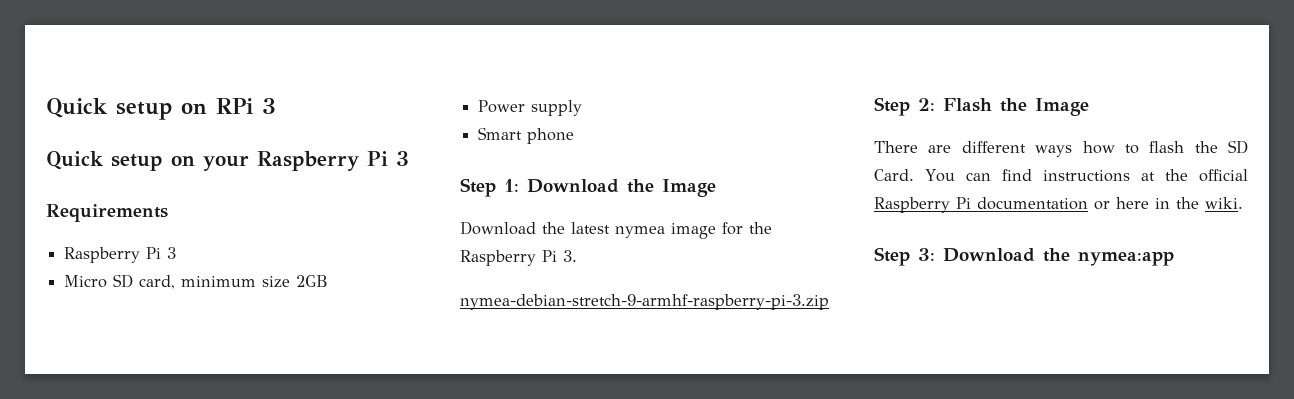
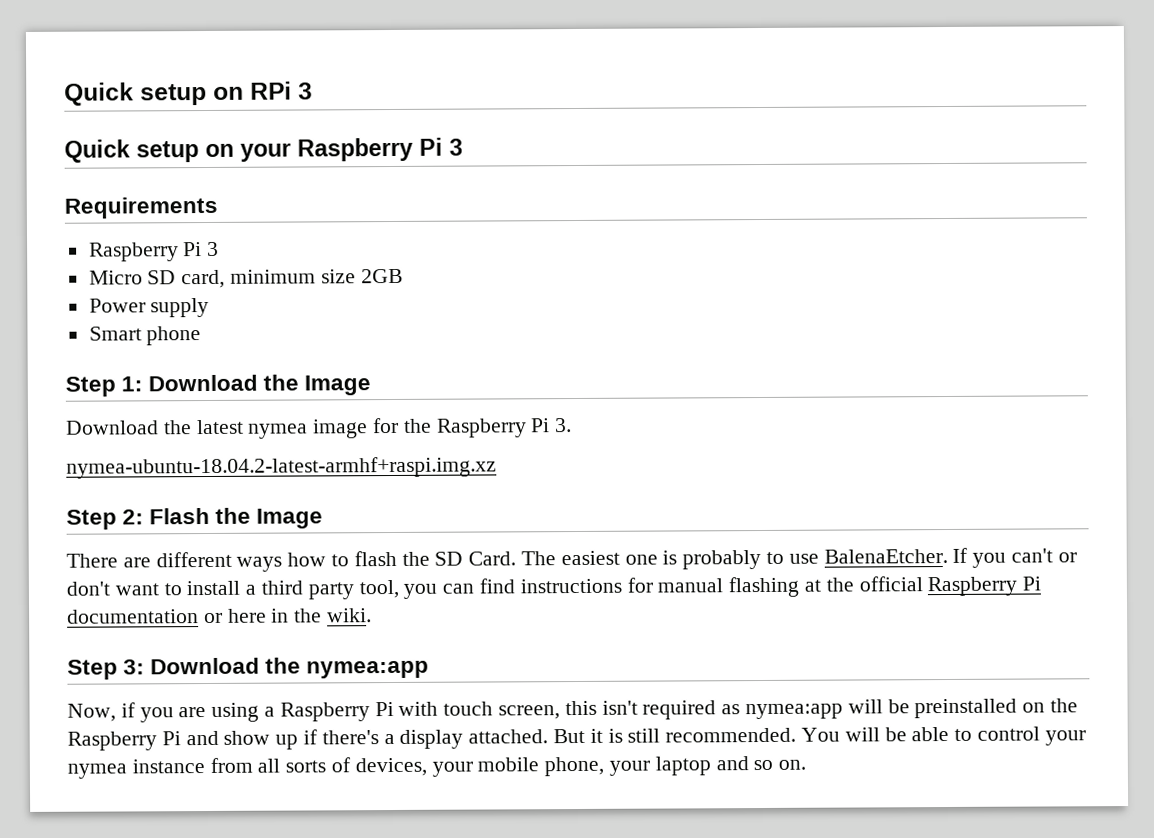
- nymea-debian-stretch-9-armhf-raspberry-pi-3.zip
+ nymea-ubuntu-18.04.2-latest-armhf+raspi.img.xz
- You can find instructions at the official Raspberry Pi documentation or here in the wiki.
+ The easiest one is probably to use BalenaEtcher. If you can't or don't want to install a third party tool, you can find instructions for manual flashing at the official Raspberry Pi documentation or here in the wiki.
+ Now, if you are using a Raspberry Pi with touch screen, this isn't required as nymea:app will be preinstalled on the Raspberry Pi and show up if there's a display attached. But it is still recommended. You will be able to control your nymea instance from all sorts of devices, your mobile phone, your laptop and so on.

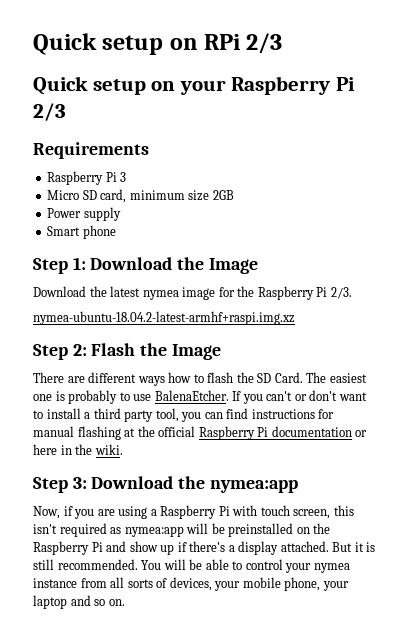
- Quick setup on RPi 3
+ Quick setup on RPi 2/3
- Quick setup on your Raspberry Pi 3
+ Quick setup on your Raspberry Pi 2/3
- Download the latest nymea image for the Raspberry Pi 3.
+ Download the latest nymea image for the Raspberry Pi 2/3.

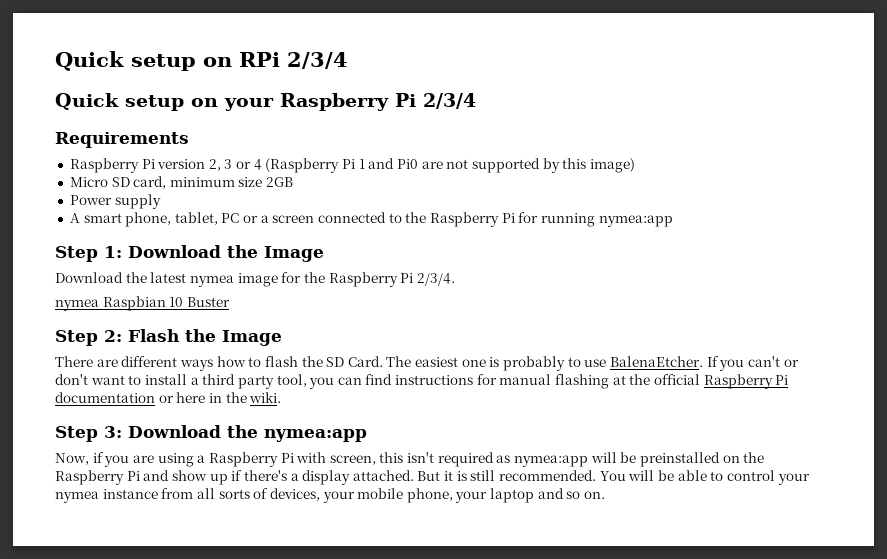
- Quick setup on RPi 2/3
+ Quick setup on RPi 2/3/4
- Quick setup on your Raspberry Pi 2/3
+ Quick setup on your Raspberry Pi 2/3/4
- Raspberry Pi 3
+ Raspberry Pi version 2, 3 or 4 (Raspberry Pi 1 and Pi0 are not supported by this image)
- Smart phone
+ A smart phone, tablet, PC or a screen connected to the Raspberry Pi for running nymea:app
- Download the latest nymea image for the Raspberry Pi 2/3.
- nymea-ubuntu-18.04.2-latest-armhf+raspi.img.xz
+ Download the latest nymea image for the Raspberry Pi 2/3/4.
+ nymea Raspbian 10 Buster
- Now, if you are using a Raspberry Pi with touch screen, this isn't required as nymea:app will be preinstalled on the Raspberry Pi and show up if there's a display attached.
+ Now, if you are using a Raspberry Pi with screen, this isn't required as nymea:app will be preinstalled on the Raspberry Pi and show up if there's a display attached.

